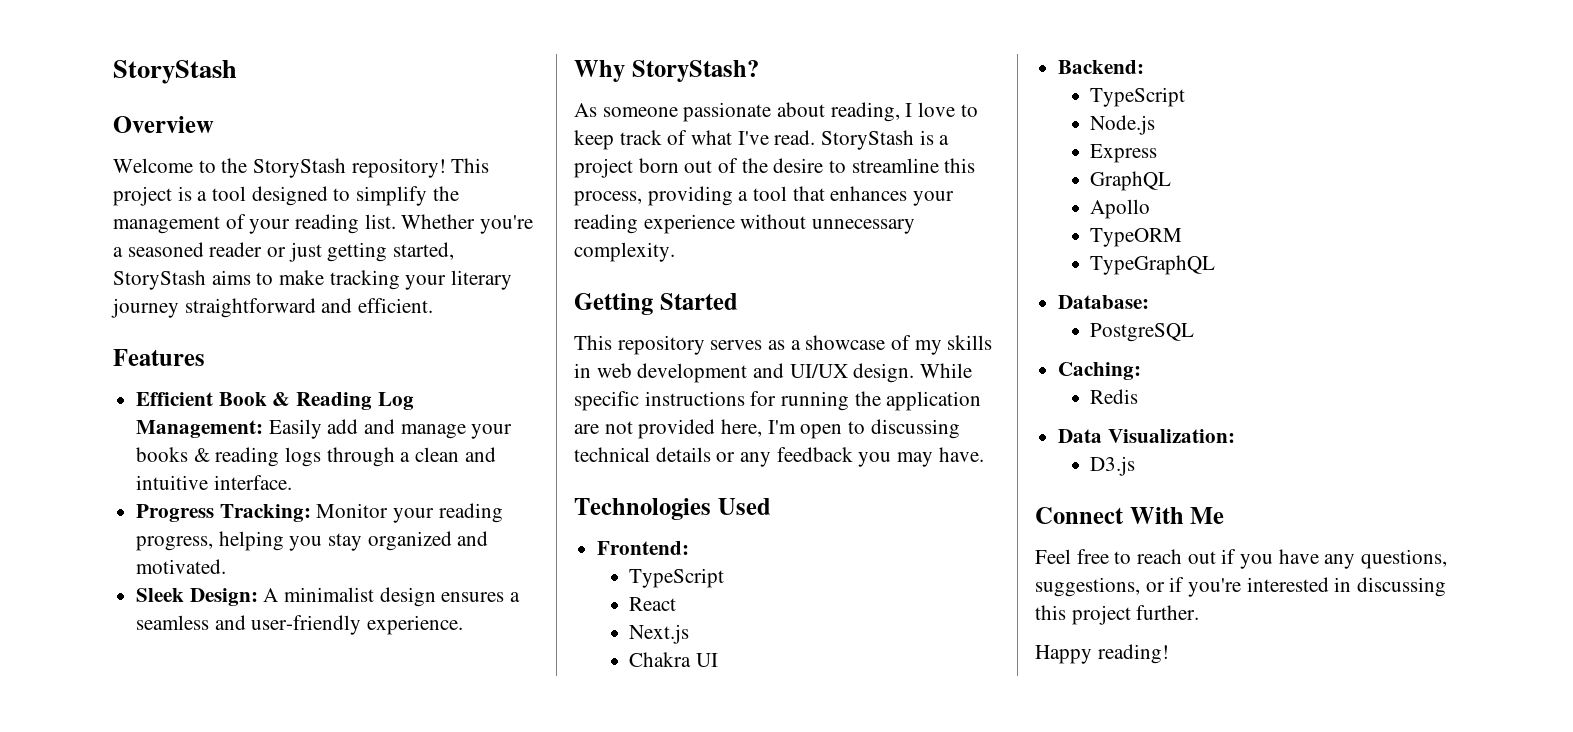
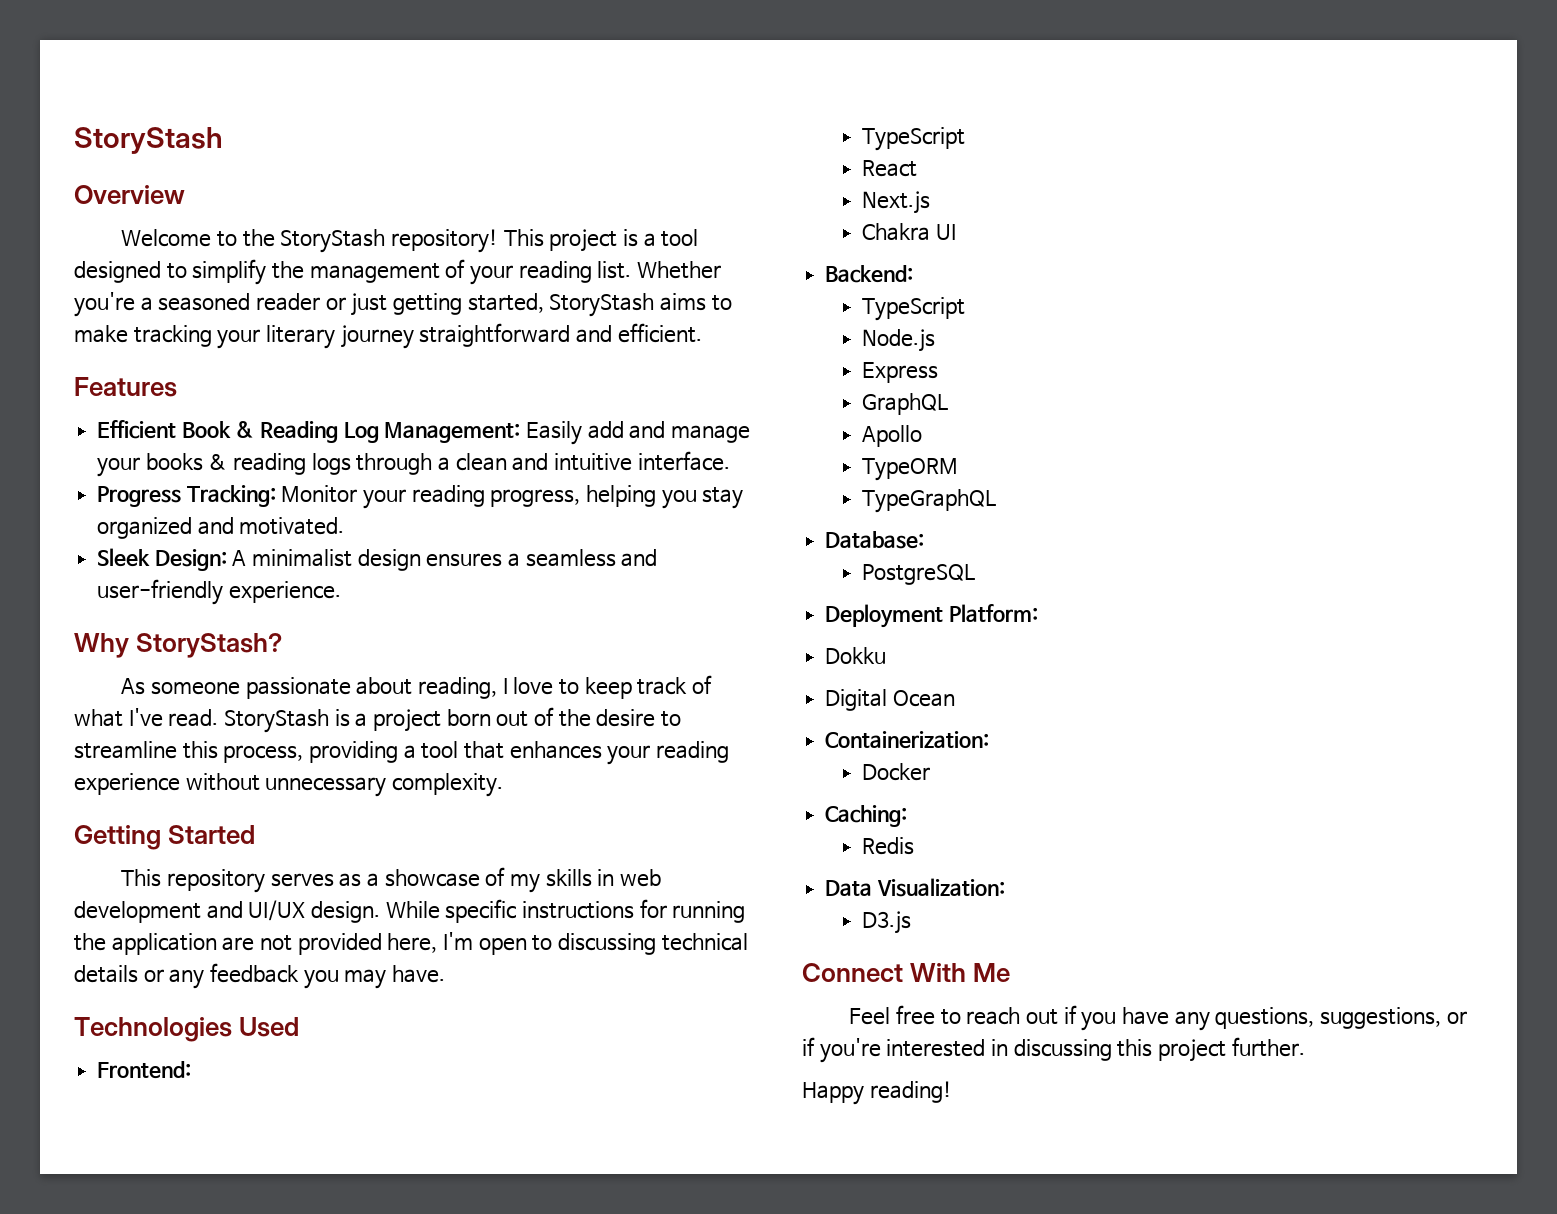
+ Deployment Platform:
+ Dokku
+ Digital Ocean
+ Containerization:
+ Docker

